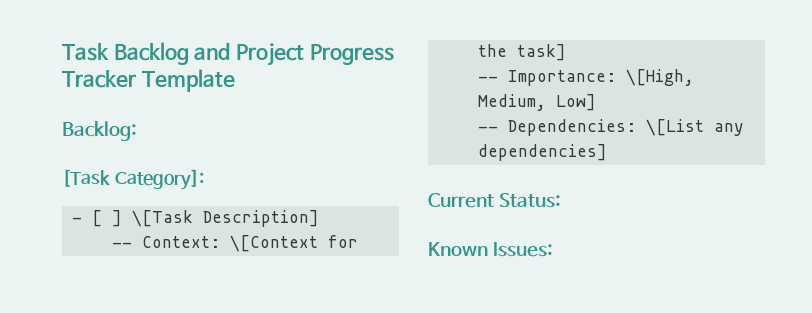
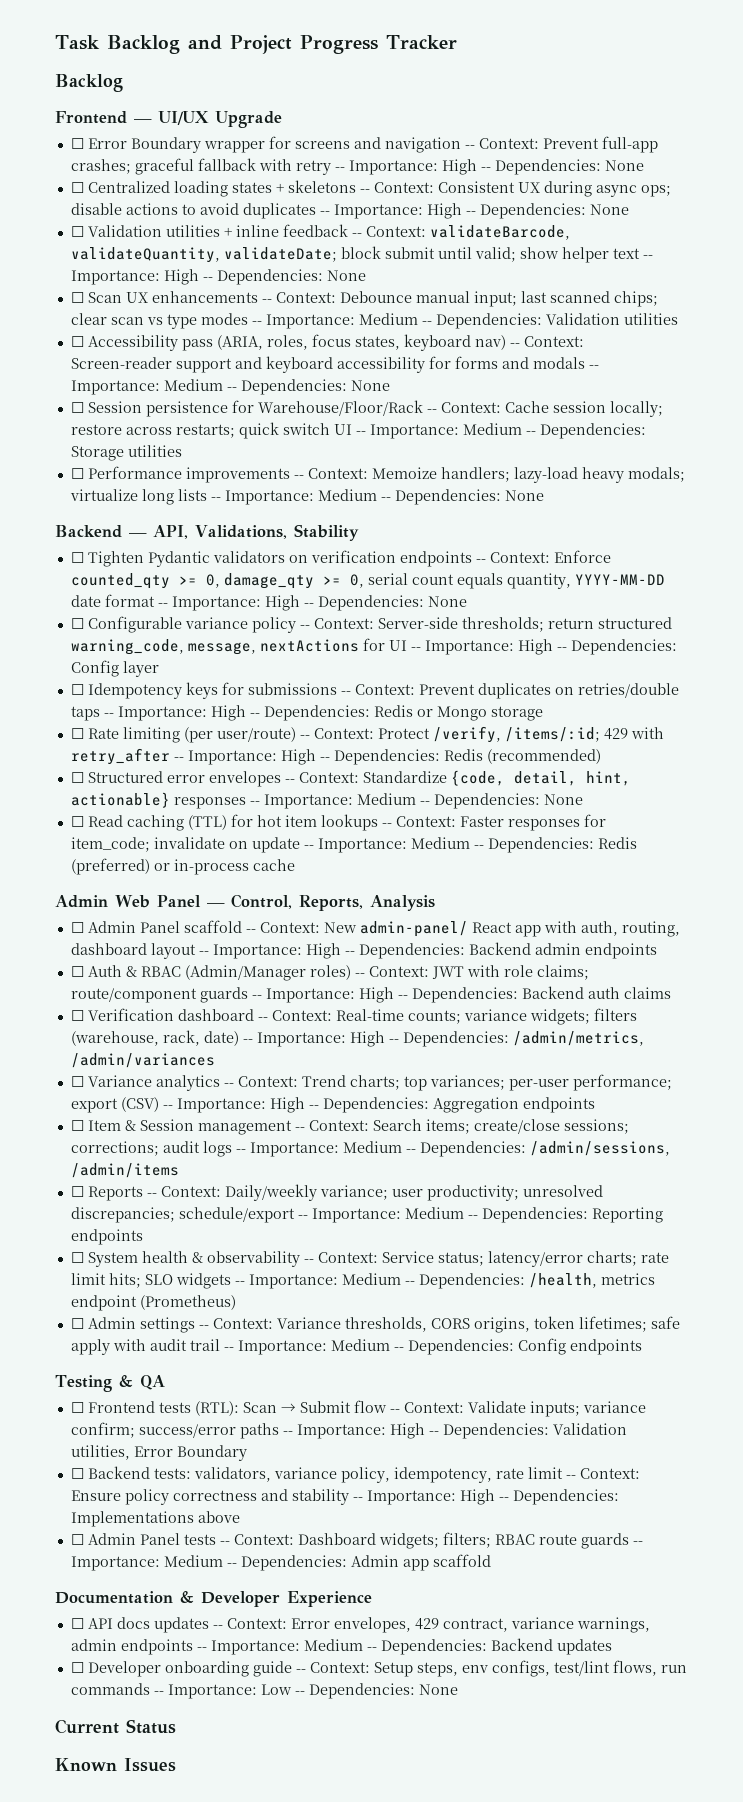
- Task Backlog and Project Progress Tracker Template
- Backlog:
- [Task Category]:
- - [ ] \[Task Description]
- -- Context: \[Context for the task]
- -- Importance: \[High, Medium, Low]
- -- Dependencies: \[List any dependencies]
+ Task Backlog and Project Progress Tracker
+ Backlog
+ Frontend — UI/UX Upgrade
+ ☐ Error Boundary wrapper for screens and navigation -- Context: Prevent full-app crashes; graceful fallback with retry -- Importance: High -- Dependencies: None
+ ☐ Centralized loading states + skeletons -- Context: Consistent UX during async ops; disable actions to avoid duplicates -- Importance: High -- Dependencies: None
+ ☐ Validation utilities + inline feedback -- Context: validateBarcode, validateQuantity, validateDate; block submit until valid; show helper text -- Importance: High -- Dependencies: None
+ ☐ Scan UX enhancements -- Context: Debounce manual input; last scanned chips; clear scan vs type modes -- Importance: Medium -- Dependencies: Validation utilities
+ ☐ Accessibility pass (ARIA, roles, focus states, keyboard nav) -- Context: Screen-reader support and keyboard accessibility for forms and modals -- Importance: Medium -- Dependencies: None
+ ☐ Session persistence for Warehouse/Floor/Rack -- Context: Cache session locally; restore across restarts; quick switch UI -- Importance: Medium -- Dependencies: Storage utilities
+ ☐ Performance improvements -- Context: Memoize handlers; lazy-load heavy modals; virtualize long lists -- Importance: Medium -- Dependencies: None
+ Backend — API, Validations, Stability
+ ☐ Tighten Pydantic validators on verification endpoints -- Context: Enforce counted_qty >= 0, damage_qty >= 0, serial count equals quantity, YYYY-MM-DD date format -- Importance: High -- Dependencies: None
+ ☐ Configurable variance policy -- Context: Server-side thresholds; return structured warning_code, message, nextActions for UI -- Importance: High -- Dependencies: Config layer
+ ☐ Idempotency keys for submissions -- Context: Prevent duplicates on retries/double taps -- Importance: High -- Dependencies: Redis or Mongo storage
+ ☐ Rate limiting (per user/route) -- Context: Protect /verify, /items/:id; 429 with retry_after -- Importance: High -- Dependencies: Redis (recommended)
+ ☐ Structured error envelopes -- Context: Standardize {code, detail, hint, actionable} responses -- Importance: Medium -- Dependencies: None
+ ☐ Read caching (TTL) for hot item lookups -- Context: Faster responses for item_code; invalidate on update -- Importance: Medium -- Dependencies: Redis (preferred) or in-process cache
+ Admin Web Panel — Control, Reports, Analysis
+ ☐ Admin Panel scaffold -- Context: New admin-panel/ React app with auth, routing, dashboard layout -- Importance: High -- Dependencies: Backend admin endpoints
+ ☐ Auth & RBAC (Admin/Manager roles) -- Context: JWT with role claims; route/component guards -- Importance: High -- Dependencies: Backend auth claims
+ ☐ Verification dashboard -- Context: Real-time counts; variance widgets; filters (warehouse, rack, date) -- Importance: High -- Dependencies: /admin/metrics, /admin/variances
+ ☐ Variance analytics -- Context: Trend charts; top variances; per-user performance; export (CSV) -- Importance: High -- Dependencies: Aggregation endpoints
+ ☐ Item & Session management -- Context: Search items; create/close sessions; corrections; audit logs -- Importance: Medium -- Dependencies: /admin/sessions, /admin/items
+ ☐ Reports -- Context: Daily/weekly variance; user productivity; unresolved discrepancies; schedule/export -- Importance: Medium -- Dependencies: Reporting endpoints
+ ☐ System health & observability -- Context: Service status; latency/error charts; rate limit hits; SLO widgets -- Importance: Medium -- Dependencies: /health, metrics endpoint (Prometheus)
+ ☐ Admin settings -- Context: Variance thresholds, CORS origins, token lifetimes; safe apply with audit trail -- Importance: Medium -- Dependencies: Config endpoints
+ Testing & QA
+ ☐ Frontend tests (RTL): Scan → Submit flow -- Context: Validate inputs; variance confirm; success/error paths -- Importance: High -- Dependencies: Validation utilities, Error Boundary
+ ☐ Backend tests: validators, variance policy, idempotency, rate limit -- Context: Ensure policy correctness and stability -- Importance: High -- Dependencies: Implementations above
+ ☐ Admin Panel tests -- Context: Dashboard widgets; filters; RBAC route guards -- Importance: Medium -- Dependencies: Admin app scaffold
+ Documentation & Developer Experience
+ ☐ API docs updates -- Context: Error envelopes, 429 contract, variance warnings, admin endpoints -- Importance: Medium -- Dependencies: Backend updates
+ ☐ Developer onboarding guide -- Context: Setup steps, env configs, test/lint flows, run commands -- Importance: Low -- Dependencies: None
- Current Status:
+ Current Status
- Known Issues:
+ Known Issues

